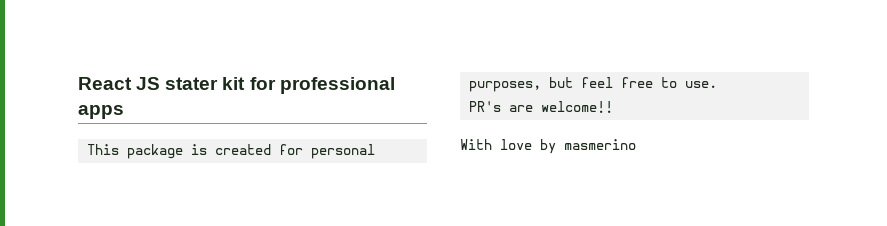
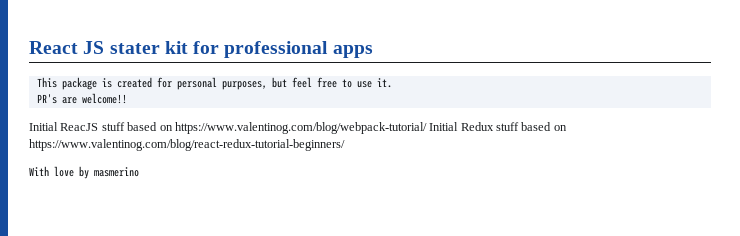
- This package is created for personal purposes, but feel free to use.
+ This package is created for personal purposes, but feel free to use it.
+ Initial ReacJS stuff based on https://www.valentinog.com/blog/webpack-tutorial/ Initial Redux stuff based on https://www.valentinog.com/blog/react-redux-tutorial-beginners/

